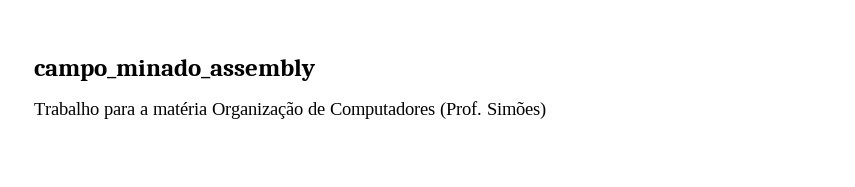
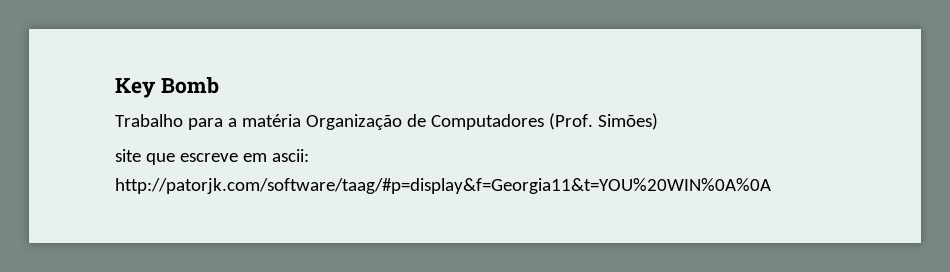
- campo_minado_assembly
+ Key Bomb
+ site que escreve em ascii: http://patorjk.com/software/taag/#p=display&f=Georgia11&t=YOU%20WIN%0A%0A

